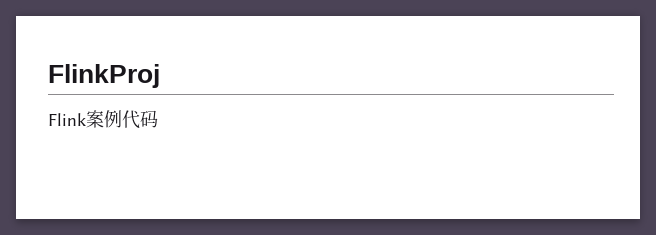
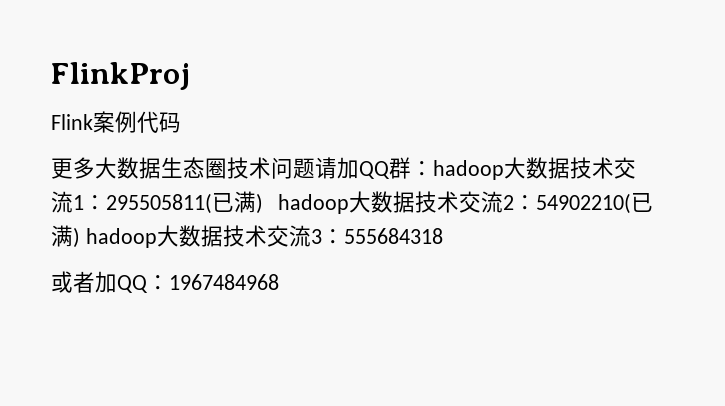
+ 更多大数据生态圈技术问题请加QQ群：hadoop大数据技术交流1：295505811(已满) hadoop大数据技术交流2：54902210(已满) hadoop大数据技术交流3：555684318
+ 或者加QQ：1967484968

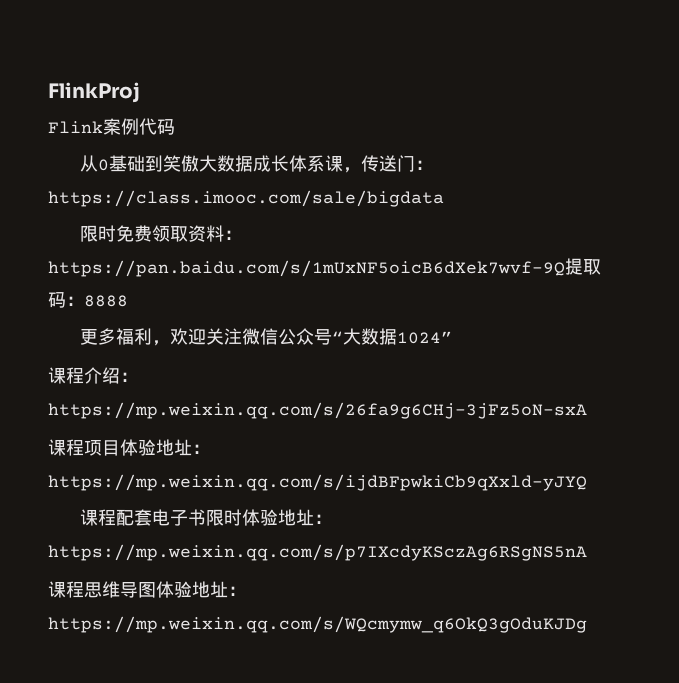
- 更多大数据生态圈技术问题请加QQ群：hadoop大数据技术交流1：295505811(已满) hadoop大数据技术交流2：54902210(已满) hadoop大数据技术交流3：555684318
- 或者加QQ：1967484968
+ 从0基础到笑傲大数据成长体系课，传送门：https://class.imooc.com/sale/bigdata
+ 限时免费领取资料：https://pan.baidu.com/s/1mUxNF5oicB6dXek7wvf-9Q提取码：8888
+ 更多福利，欢迎关注微信公众号“大数据1024”
+ 课程介绍：https://mp.weixin.qq.com/s/26fa9g6CHj-3jFz5oN-sxA
+ 课程项目体验地址：https://mp.weixin.qq.com/s/ijdBFpwkiCb9qXxld-yJYQ
+ 课程配套电子书限时体验地址：https://mp.weixin.qq.com/s/p7IXcdyKSczAg6RSgNS5nA
+ 课程思维导图体验地址：https://mp.weixin.qq.com/s/WQcmymw_q6OkQ3gOduKJDg

